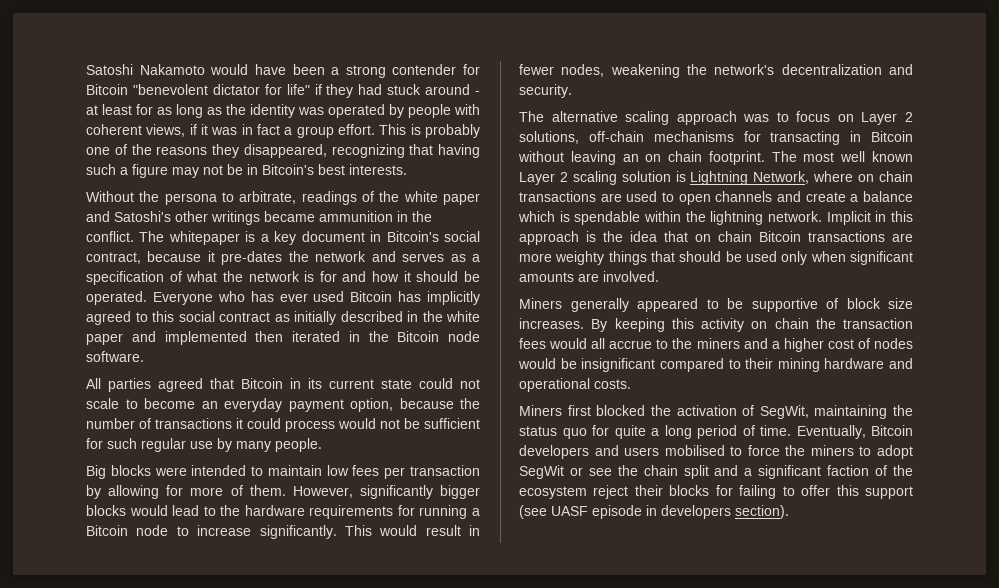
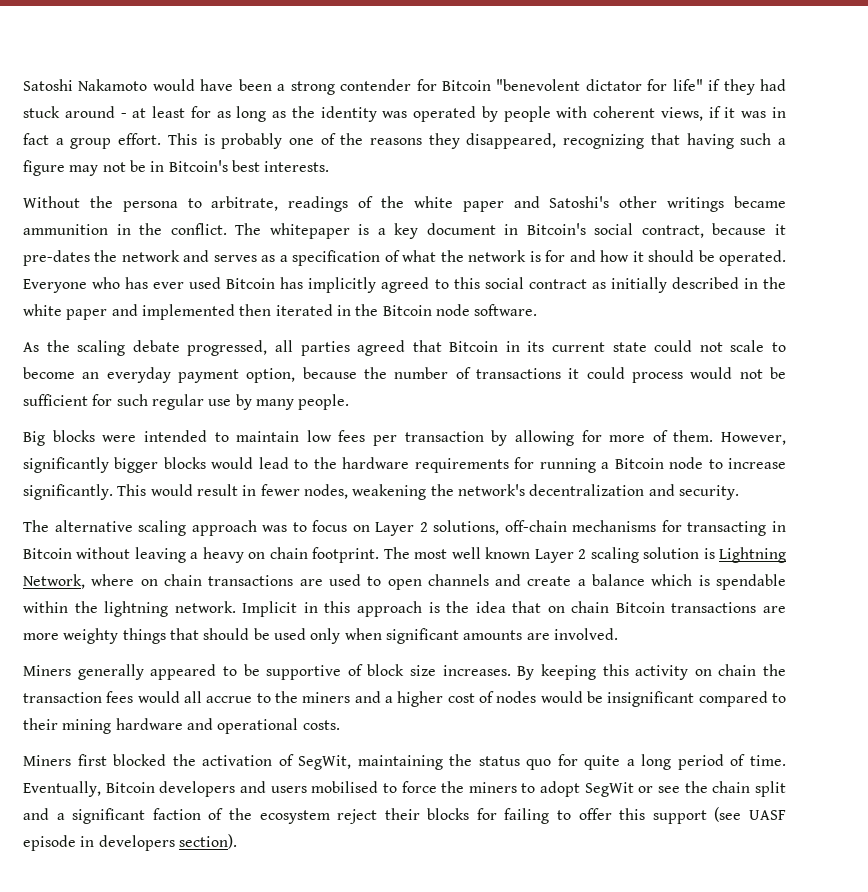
- All parties agreed that Bitcoin in its current state could not scale to become an everyday payment option, because the number of transactions it could process would not be sufficient for such regular use by many people.
+ As the scaling debate progressed, all parties agreed that Bitcoin in its current state could not scale to become an everyday payment option, because the number of transactions it could process would not be sufficient for such regular use by many people.
- The alternative scaling approach was to focus on Layer 2 solutions, off-chain mechanisms for transacting in Bitcoin without leaving an on chain footprint.
+ The alternative scaling approach was to focus on Layer 2 solutions, off-chain mechanisms for transacting in Bitcoin without leaving a heavy on chain footprint.

